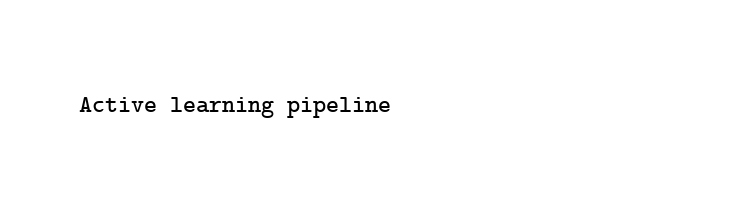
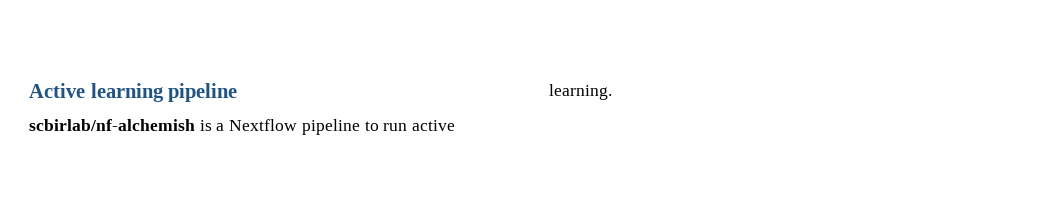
+ scbirlab/nf-alchemish is a Nextflow pipeline to run active learning.

